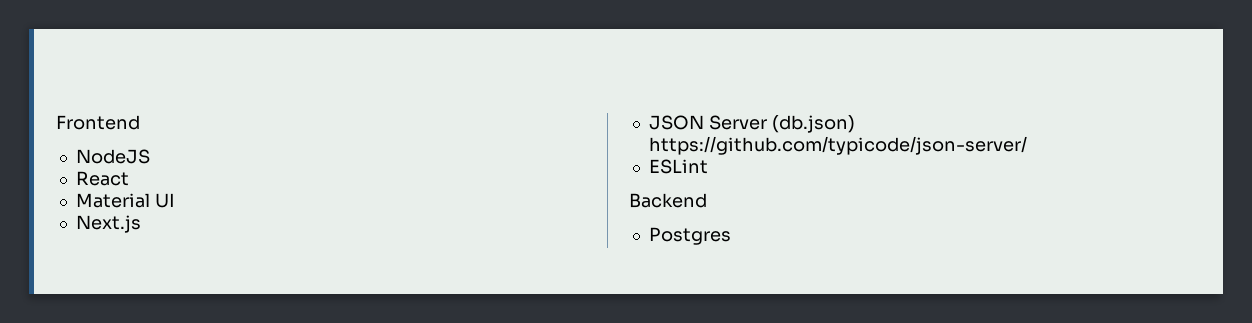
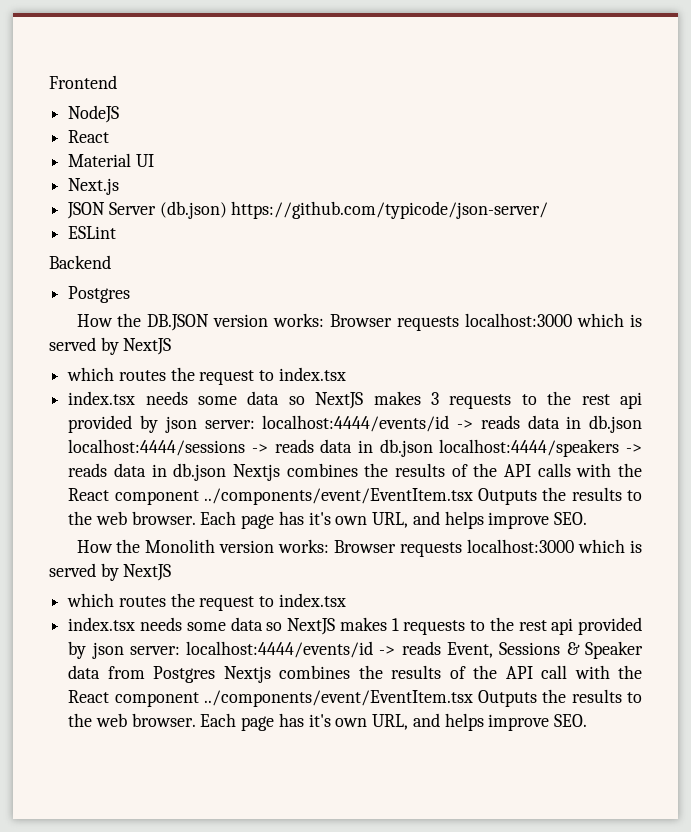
+ How the DB.JSON version works: Browser requests localhost:3000 which is served by NextJS
+ which routes the request to index.tsx
+ index.tsx needs some data so NextJS makes 3 requests to the rest api provided by json server: localhost:4444/events/id -> reads data in db.json localhost:4444/sessions -> reads data in db.json localhost:4444/speakers -> reads data in db.json Nextjs combines the results of the API calls with the React component ../components/event/EventItem.tsx Outputs the results to the web browser. Each page has it's own URL, and helps improve SEO.
+ How the Monolith version works: Browser requests localhost:3000 which is served by NextJS
+ which routes the request to index.tsx
+ index.tsx needs some data so NextJS makes 1 requests to the rest api provided by json server: localhost:4444/events/id -> reads Event, Sessions & Speaker data from Postgres Nextjs combines the results of the API call with the React component ../components/event/EventItem.tsx Outputs the results to the web browser. Each page has it's own URL, and helps improve SEO.

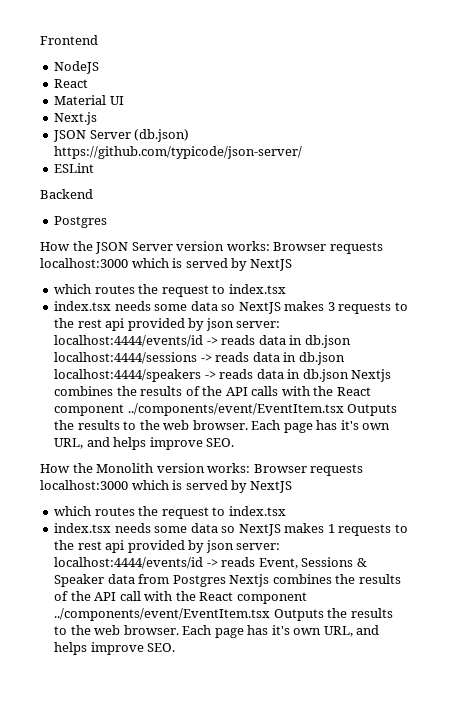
- How the DB.JSON version works: Browser requests localhost:3000 which is served by NextJS
+ How the JSON Server version works: Browser requests localhost:3000 which is served by NextJS

